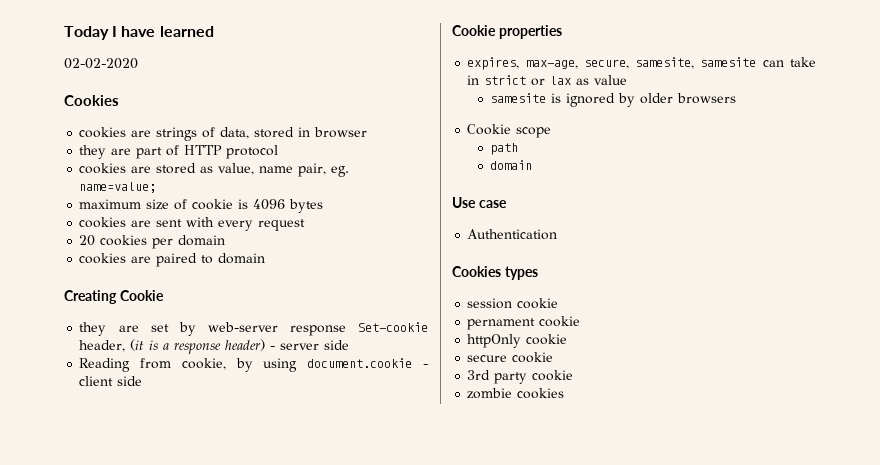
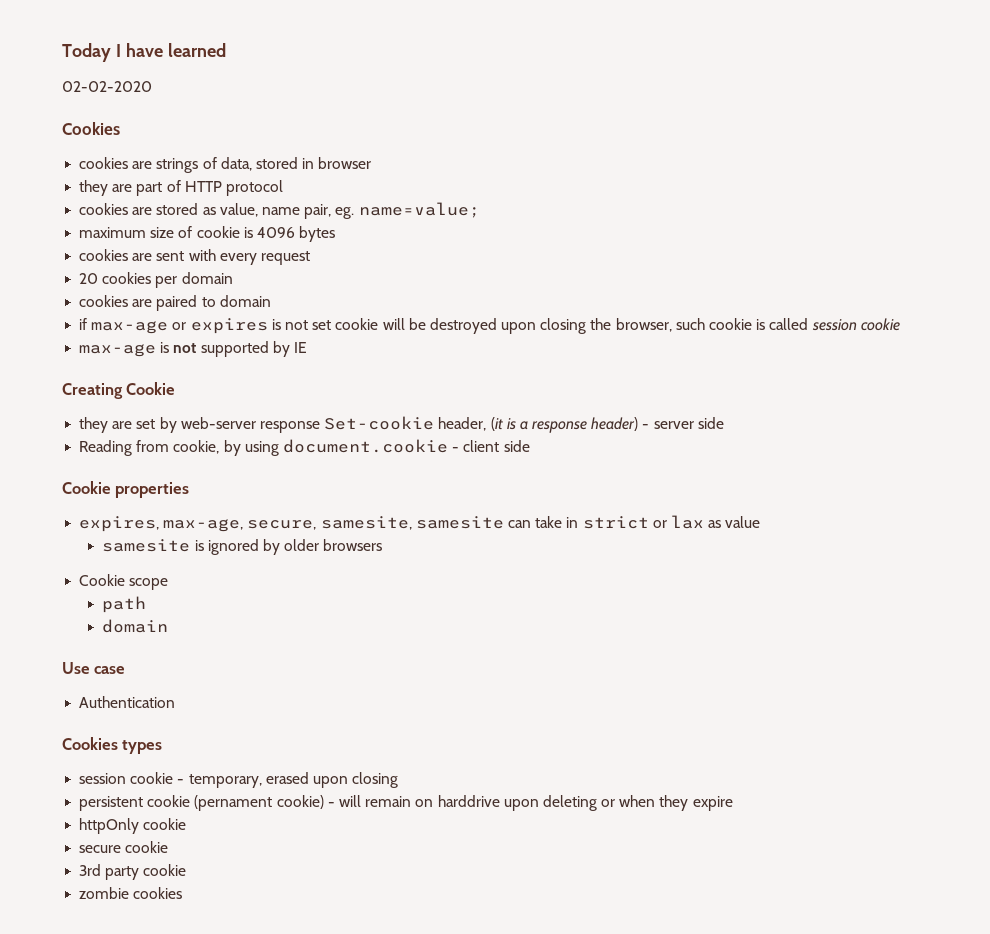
+ if max-age or expires is not set cookie will be destroyed upon closing the browser, such cookie is called session cookie
+ max-age is not supported by IE
- session cookie
- pernament cookie
+ session cookie - temporary, erased upon closing
+ persistent cookie (pernament cookie) - will remain on harddrive upon deleting or when they expire

